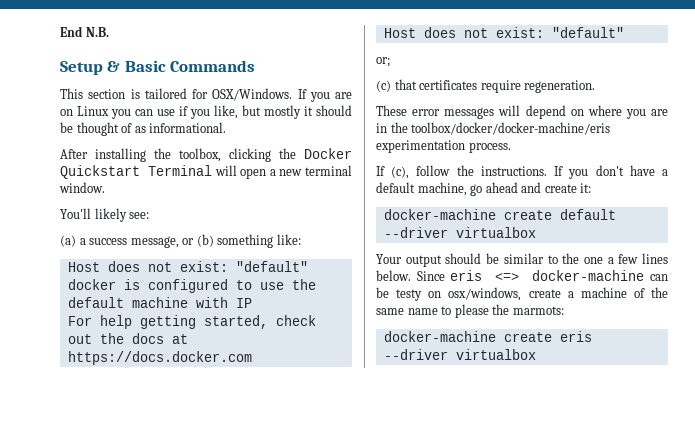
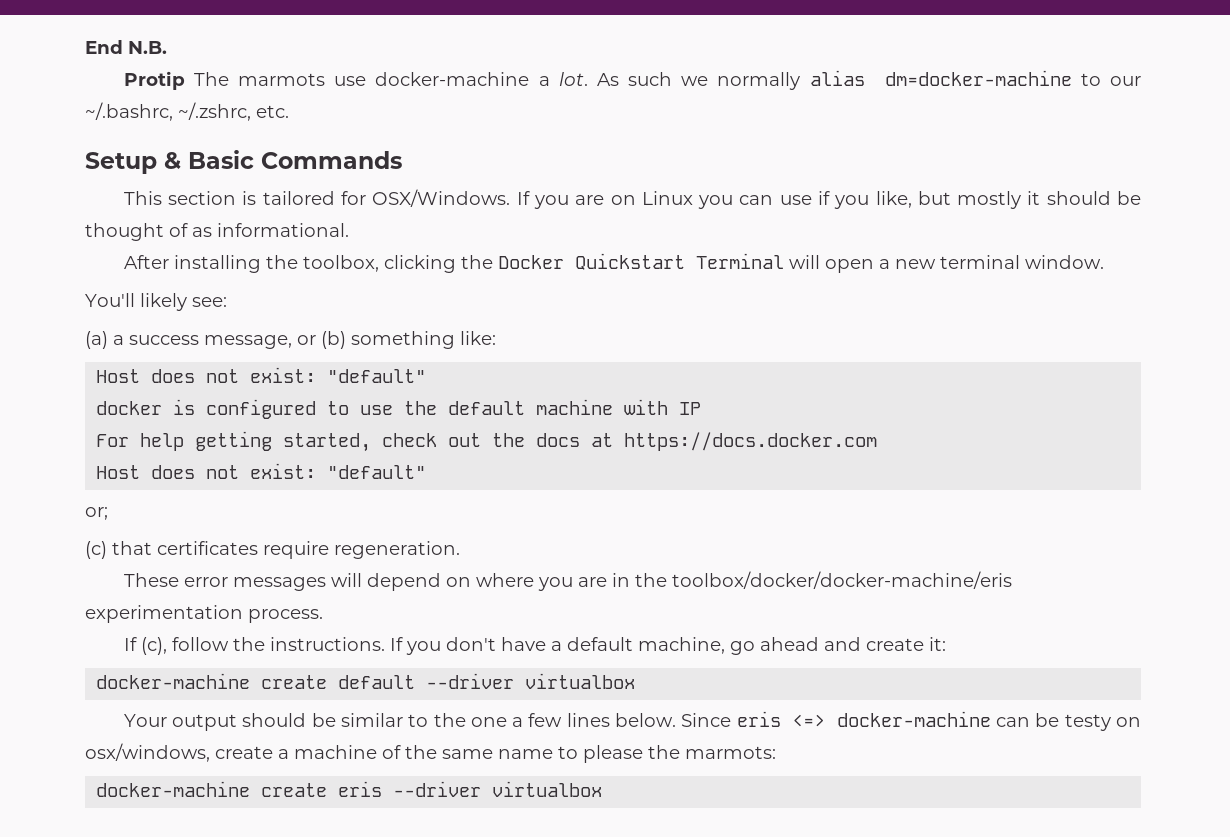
+ Protip The marmots use docker-machine a lot. As such we normally alias dm=docker-machine to our ~/.bashrc, ~/.zshrc, etc.

